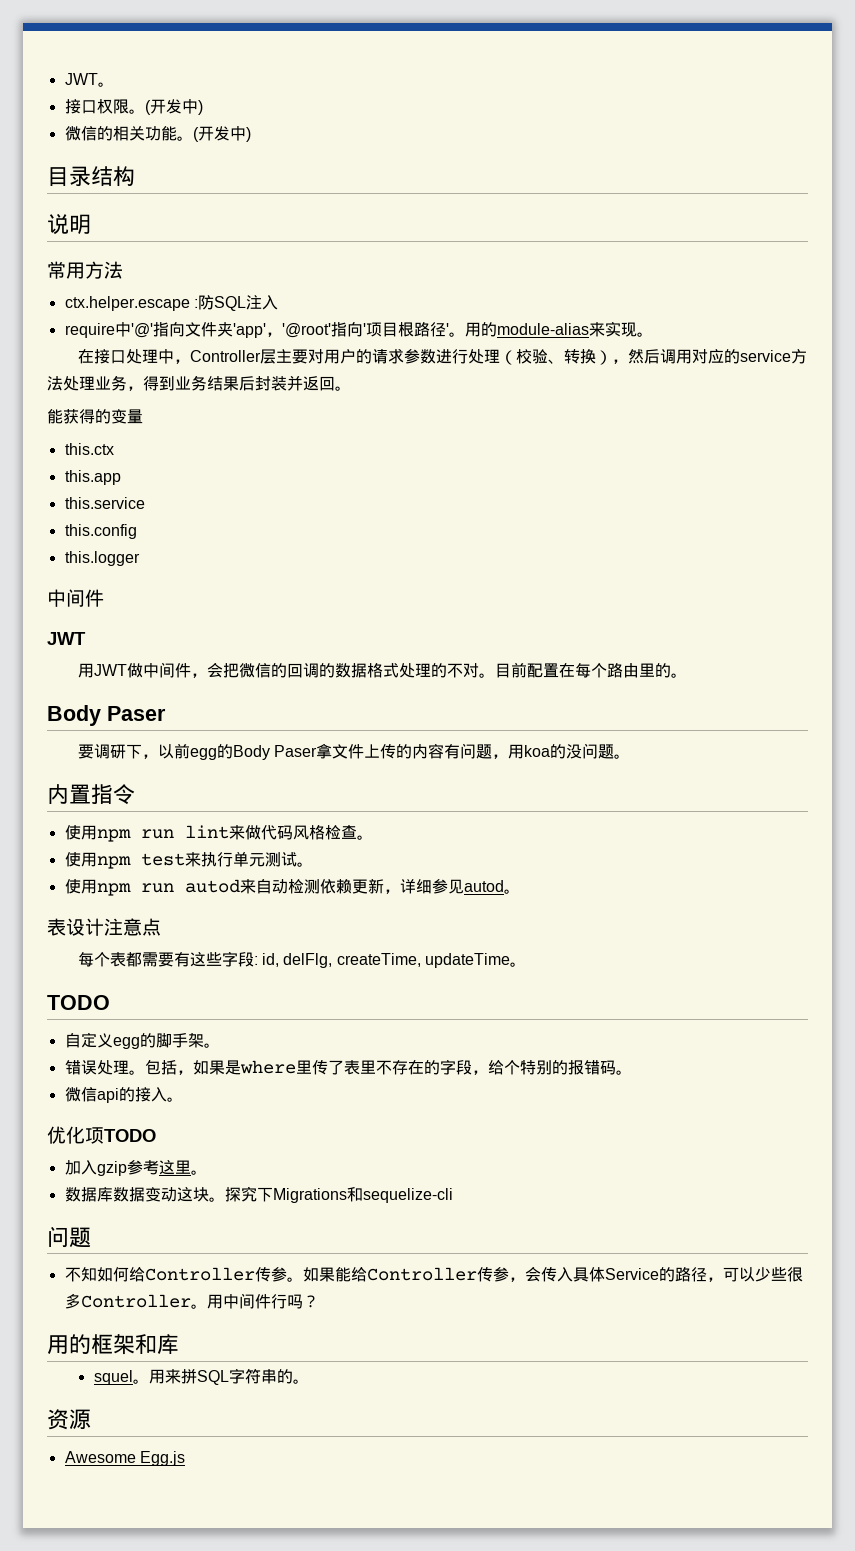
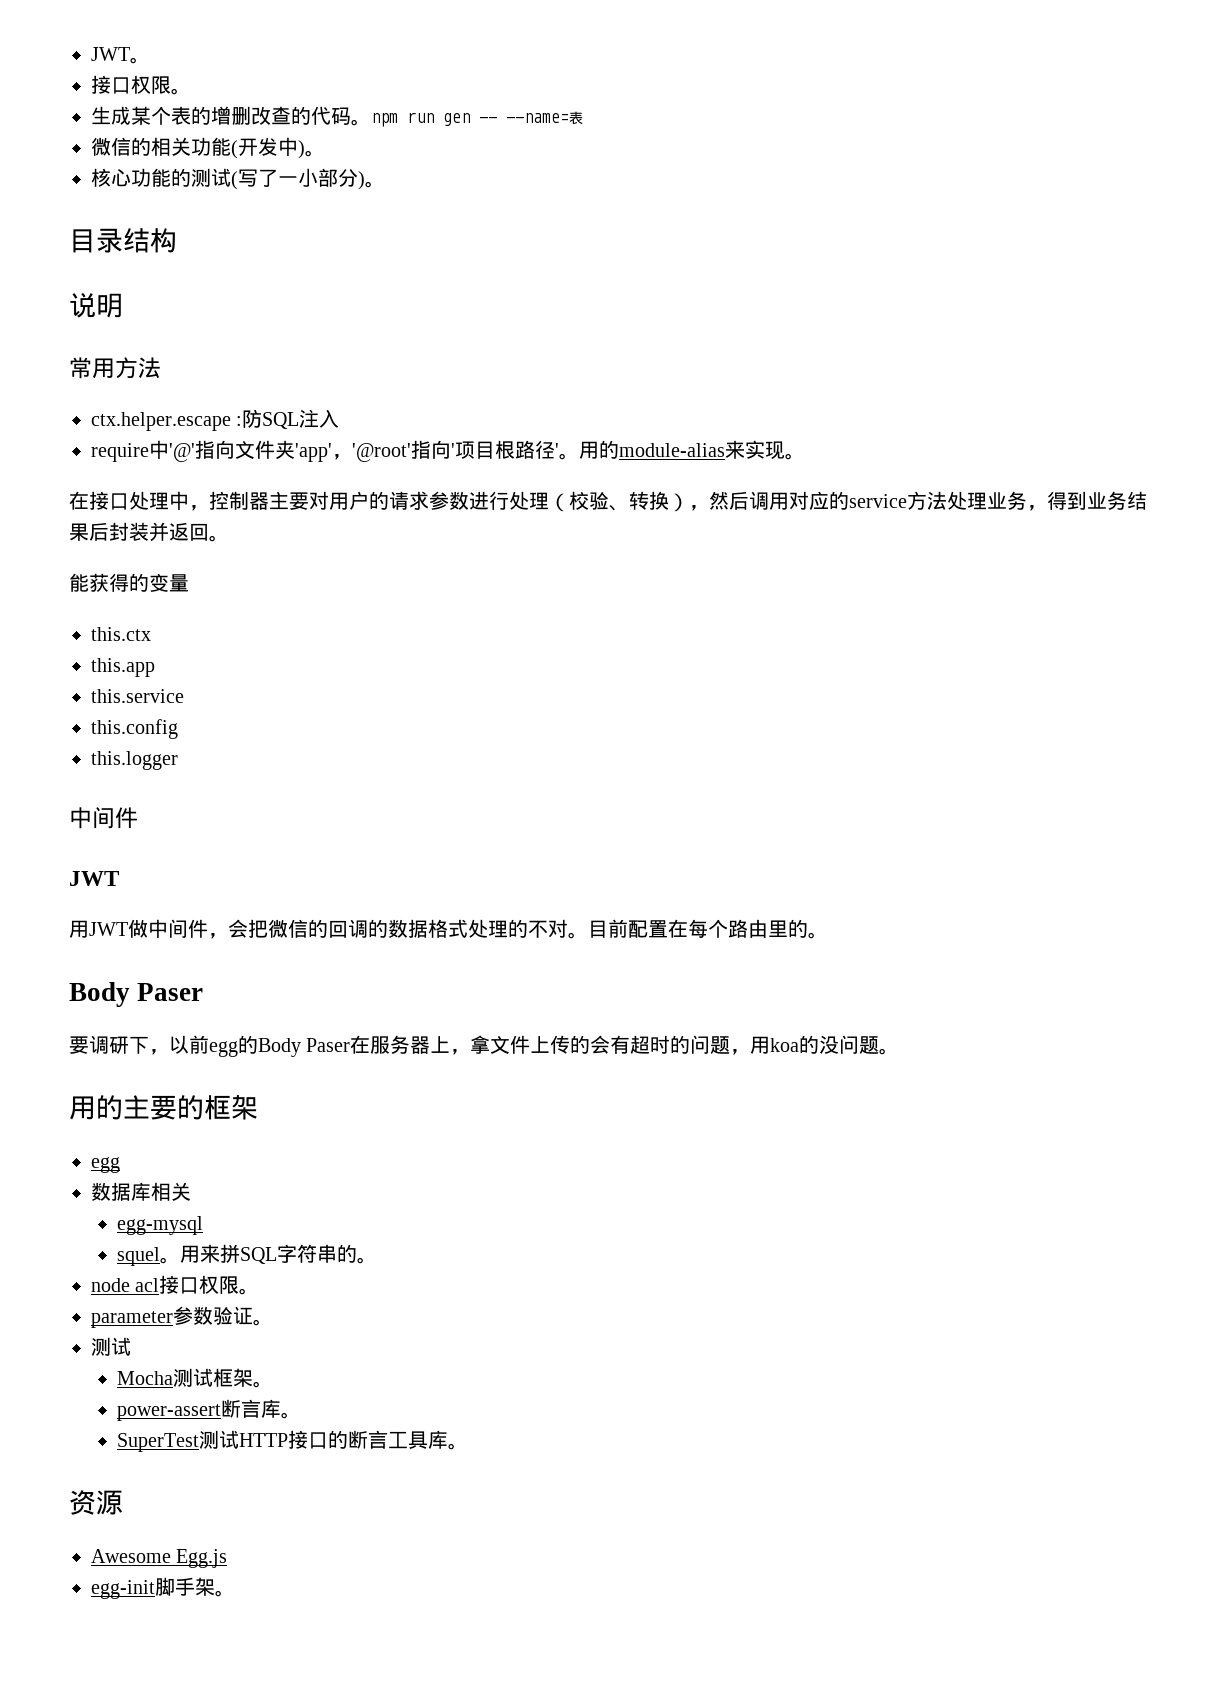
  JWT。
- 接口权限。(开发中)
+ 接口权限。
+ 生成某个表的增删改查的代码。npm run gen -- --name=表
- 微信的相关功能。(开发中)
+ 微信的相关功能(开发中)。
+ 核心功能的测试(写了一小部分)。
- 在接口处理中，Controller层主要对用户的请求参数进行处理（校验、转换），然后调用对应的service方法处理业务，得到业务结果后封装并返回。
+ 在接口处理中，控制器主要对用户的请求参数进行处理（校验、转换），然后调用对应的service方法处理业务，得到业务结果后封装并返回。
- 要调研下，以前egg的Body Paser拿文件上传的内容有问题，用koa的没问题。
+ 要调研下，以前egg的Body Paser在服务器上，拿文件上传的会有超时的问题，用koa的没问题。
- 内置指令
- 使用npm run lint来做代码风格检查。
- 使用npm test来执行单元测试。
- 使用npm run autod来自动检测依赖更新，详细参见autod。
- 表设计注意点
- 每个表都需要有这些字段: id, delFlg, createTime, updateTime。
- TODO
- 自定义egg的脚手架。
- 错误处理。包括，如果是where里传了表里不存在的字段，给个特别的报错码。
- 微信api的接入。
- 优化项TODO
- 加入gzip参考这里。
- 数据库数据变动这块。探究下Migrations和sequelize-cli
- 问题
- 不知如何给Controller传参。如果能给Controller传参，会传入具体Service的路径，可以少些很多Controller。用中间件行吗？
- 用的框架和库
+ 用的主要的框架
+ egg
+ 数据库相关
+ egg-mysql
+ node acl接口权限。
+ parameter参数验证。
+ 测试
+ Mocha测试框架。
+ power-assert断言库。
+ SuperTest测试HTTP接口的断言工具库。
+ egg-init脚手架。

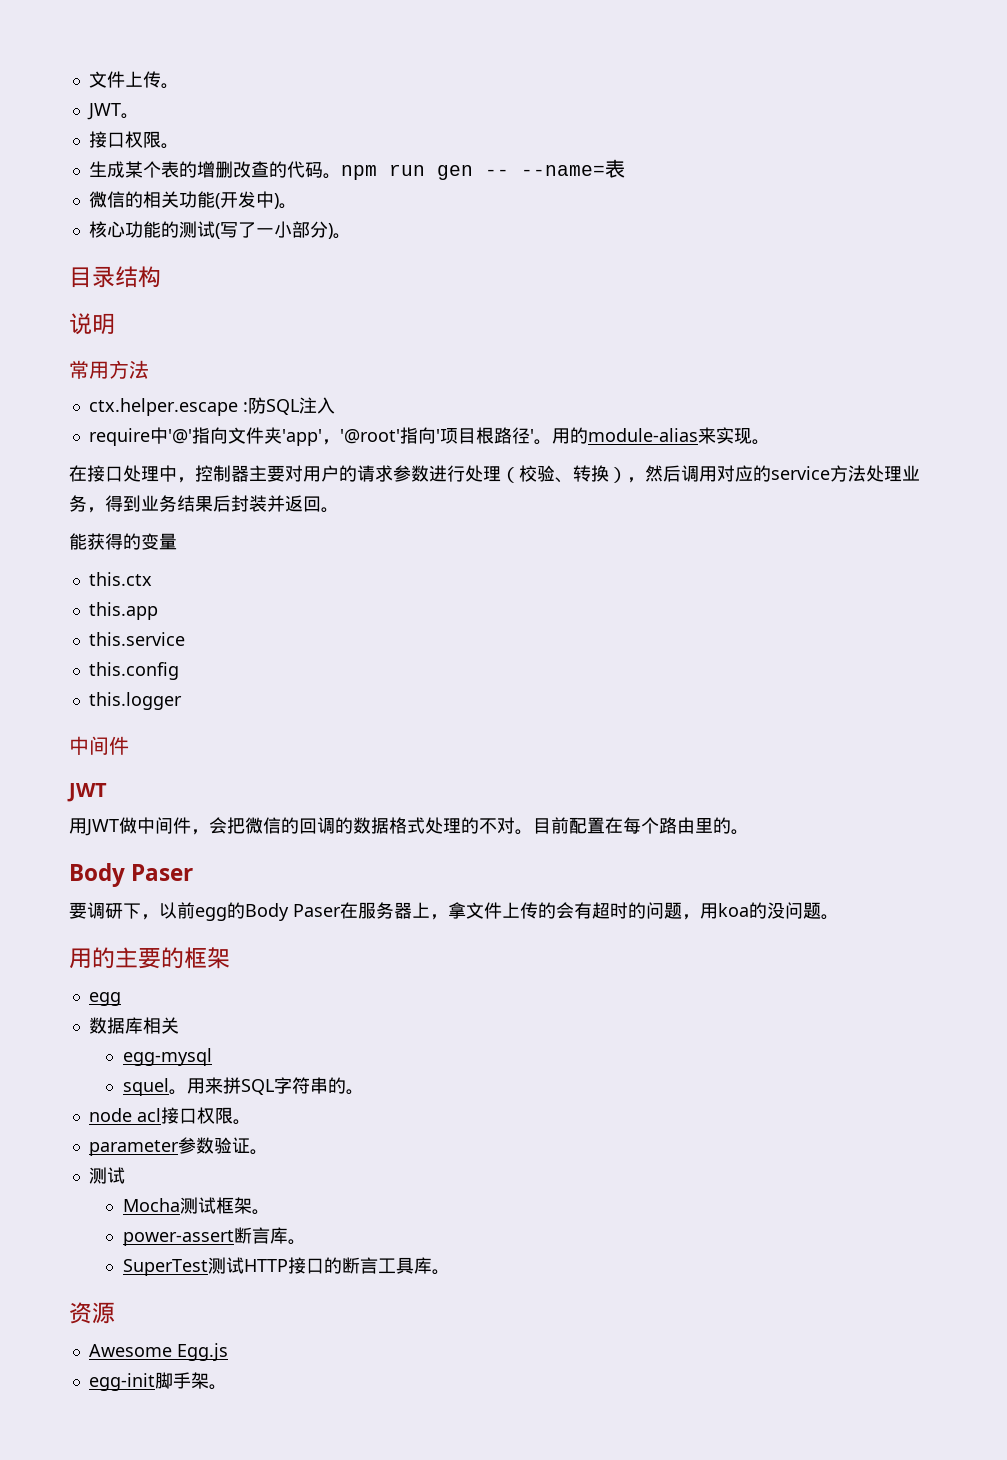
+ 文件上传。

